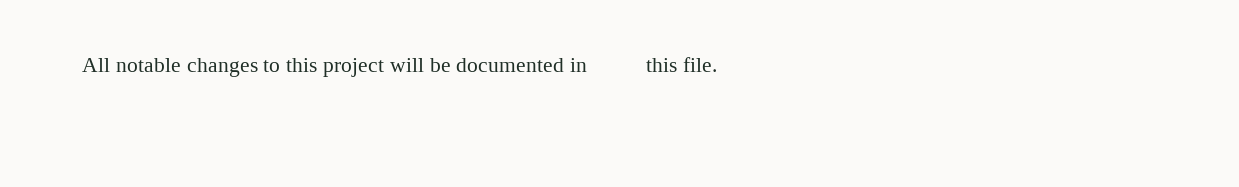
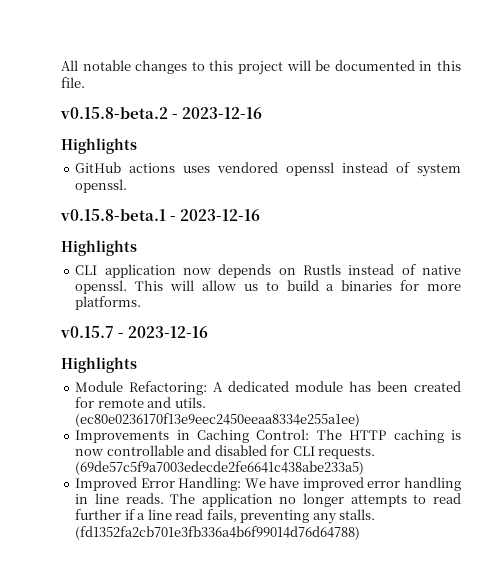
+ v0.15.8-beta.2 - 2023-12-16
+ Highlights
+ GitHub actions uses vendored openssl instead of system openssl.
+ v0.15.8-beta.1 - 2023-12-16
+ Highlights
+ CLI application now depends on Rustls instead of native openssl. This will allow us to build a binaries for more platforms.
+ v0.15.7 - 2023-12-16
+ Highlights
+ Module Refactoring: A dedicated module has been created for remote and utils. (ec80e0236170f13e9eec2450eeaa8334e255a1ee)
+ Improvements in Caching Control: The HTTP caching is now controllable and disabled for CLI requests. (69de57c5f9a7003edecde2fe6641c438abe233a5)
+ Improved Error Handling: We have improved error handling in line reads. The application no longer attempts to read further if a line read fails, preventing any stalls. (fd1352fa2cb701e3fb336a4b6f99014d76d64788)

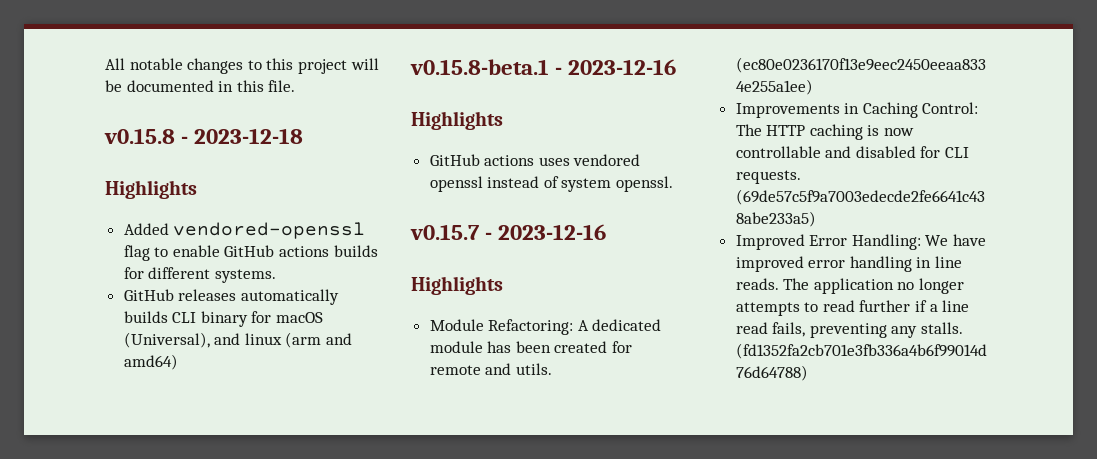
- v0.15.8-beta.2 - 2023-12-16
+ v0.15.8 - 2023-12-18
+ Highlights
+ Added vendored-openssl flag to enable GitHub actions builds for different systems.
+ GitHub releases automatically builds CLI binary for macOS (Universal), and linux (arm and amd64)
+ v0.15.8-beta.1 - 2023-12-16
- v0.15.8-beta.1 - 2023-12-16
- Highlights
- CLI application now depends on Rustls instead of native openssl. This will allow us to build a binaries for more platforms.

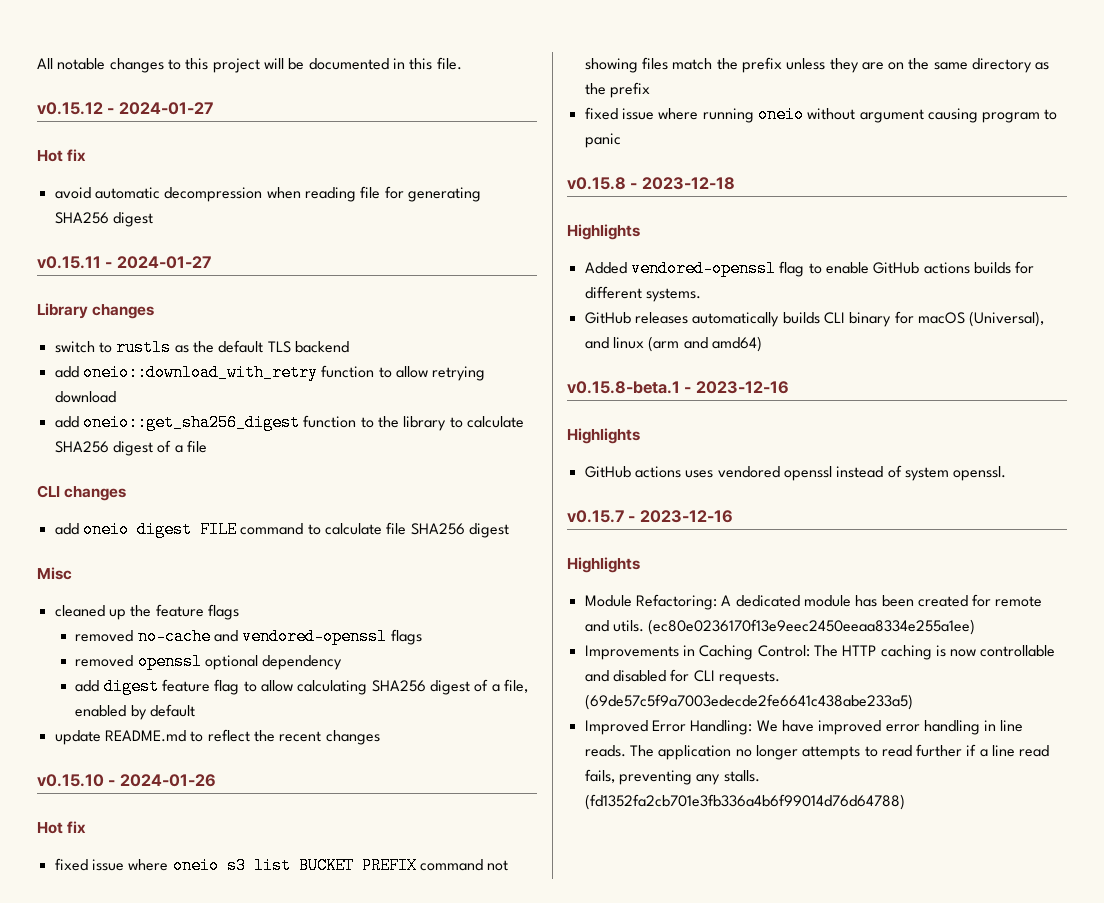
+ v0.15.12 - 2024-01-27
+ Hot fix
+ avoid automatic decompression when reading file for generating SHA256 digest
+ v0.15.11 - 2024-01-27
+ Library changes
+ switch to rustls as the default TLS backend
+ add oneio::download_with_retry function to allow retrying download
+ add oneio::get_sha256_digest function to the library to calculate SHA256 digest of a file
+ CLI changes
+ add oneio digest FILE command to calculate file SHA256 digest
+ Misc
+ cleaned up the feature flags
+ removed no-cache and vendored-openssl flags
+ removed openssl optional dependency
+ add digest feature flag to allow calculating SHA256 digest of a file, enabled by default
+ update README.md to reflect the recent changes
+ v0.15.10 - 2024-01-26
+ Hot fix
+ fixed issue where oneio s3 list BUCKET PREFIX command not showing files match the prefix unless they are on the same directory as the prefix
+ fixed issue where running oneio without argument causing program to panic

